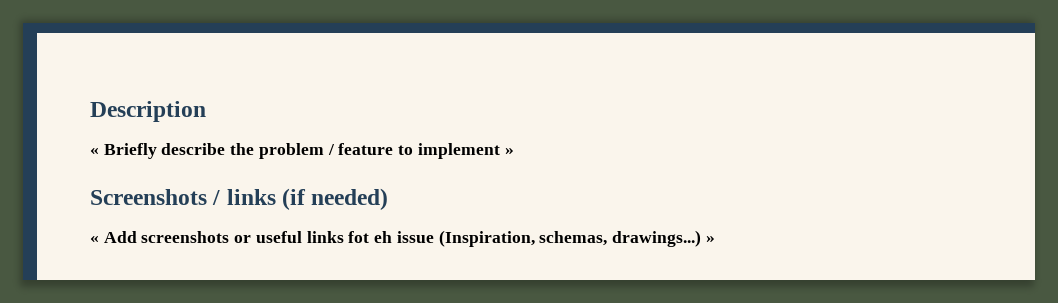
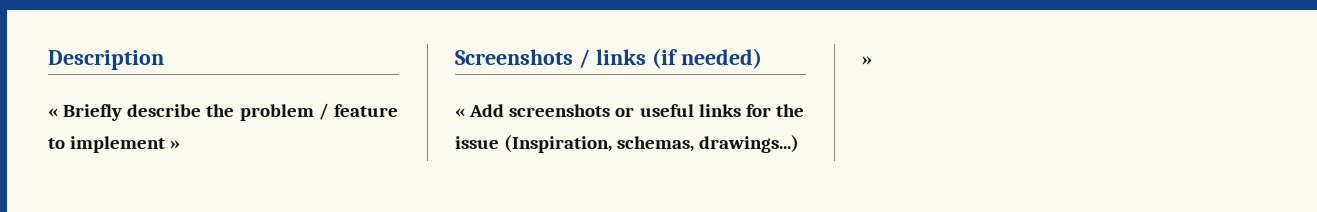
- « Add screenshots or useful links fot eh issue (Inspiration, schemas, drawings...) »
+ « Add screenshots or useful links for the issue (Inspiration, schemas, drawings...) »

